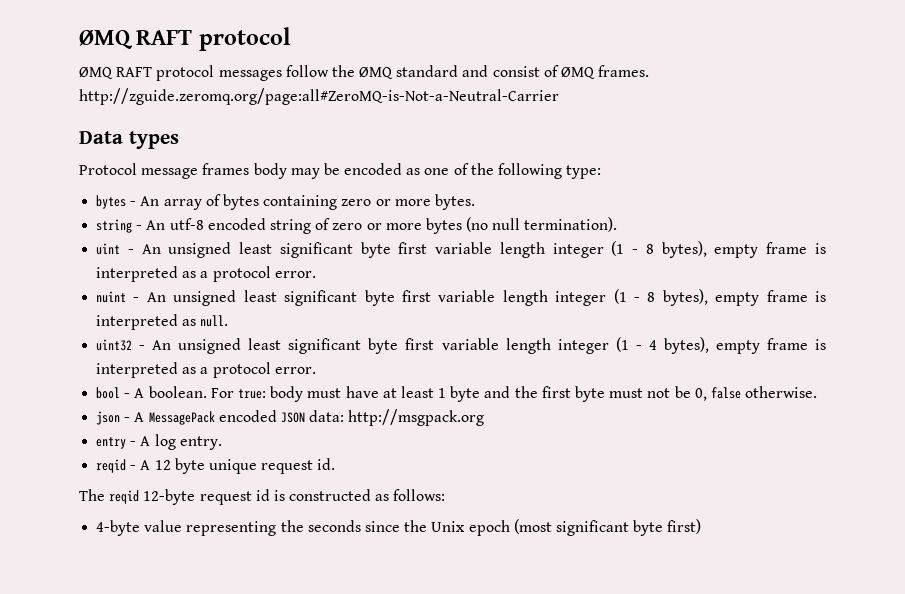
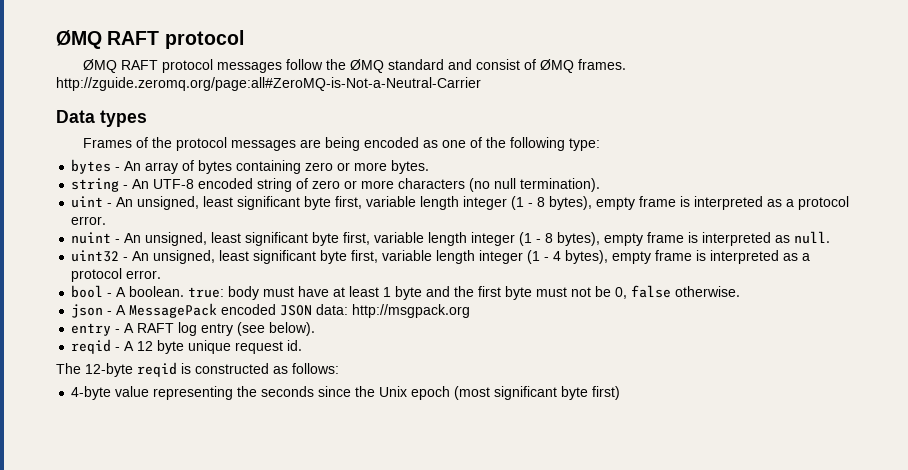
- Protocol message frames body may be encoded as one of the following type:
+ Frames of the protocol messages are being encoded as one of the following type:
- string - An utf-8 encoded string of zero or more bytes (no null termination).
+ string - An UTF-8 encoded string of zero or more characters (no null termination).
- uint - An unsigned least significant byte first variable length integer (1 - 8 bytes), empty frame is interpreted as a protocol error.
+ uint - An unsigned, least significant byte first, variable length integer (1 - 8 bytes), empty frame is interpreted as a protocol error.
- nuint - An unsigned least significant byte first variable length integer (1 - 8 bytes), empty frame is interpreted as null.
+ nuint - An unsigned, least significant byte first, variable length integer (1 - 8 bytes), empty frame is interpreted as null.
- uint32 - An unsigned least significant byte first variable length integer (1 - 4 bytes), empty frame is interpreted as a protocol error.
+ uint32 - An unsigned, least significant byte first, variable length integer (1 - 4 bytes), empty frame is interpreted as a protocol error.
- bool - A boolean. For true: body must have at least 1 byte and the first byte must not be 0, false otherwise.
+ bool - A boolean. true: body must have at least 1 byte and the first byte must not be 0, false otherwise.
- entry - A log entry.
+ entry - A RAFT log entry (see below).
- The reqid 12-byte request id is constructed as follows:
+ The 12-byte reqid is constructed as follows:

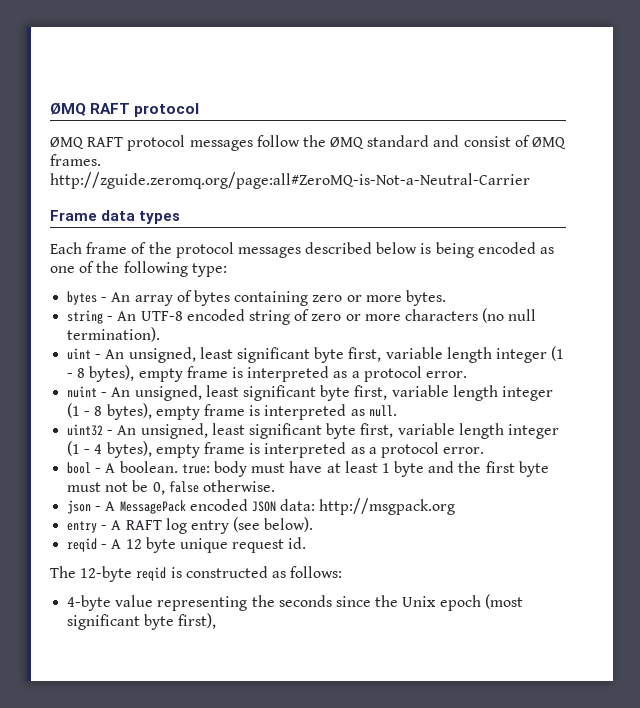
- Data types
+ Frame data types
- Frames of the protocol messages are being encoded as one of the following type:
+ Each frame of the protocol messages described below is being encoded as one of the following type:
- 4-byte value representing the seconds since the Unix epoch (most significant byte first)
+ 4-byte value representing the seconds since the Unix epoch (most significant byte first),

